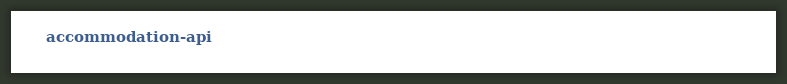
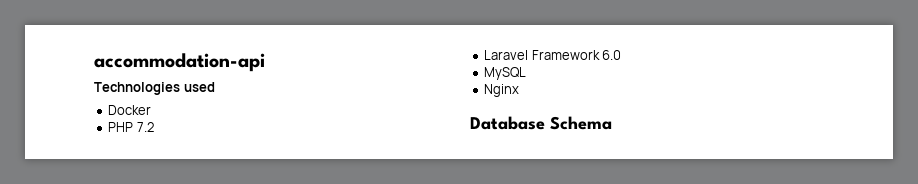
+ Technologies used
+ Docker
+ PHP 7.2
+ Laravel Framework 6.0
+ MySQL
+ Nginx
+ Database Schema

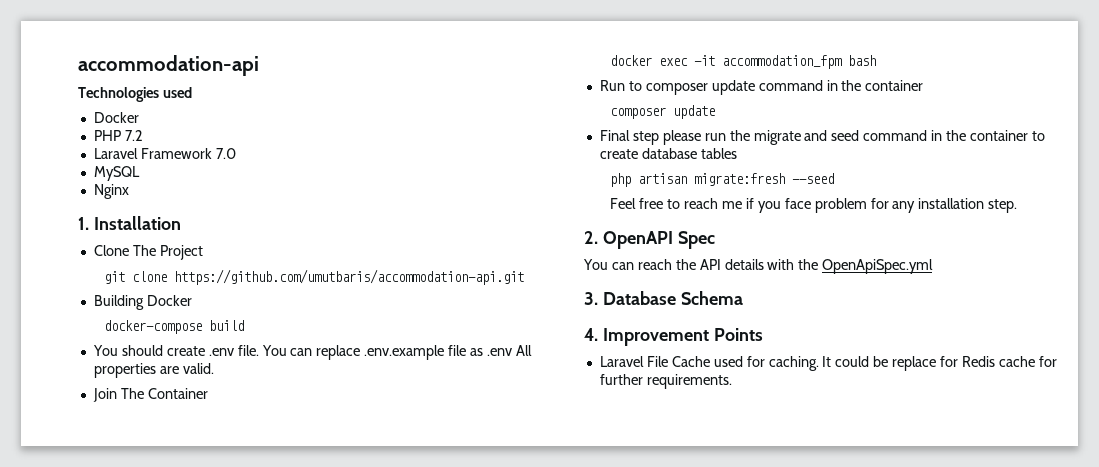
- Laravel Framework 6.0
+ Laravel Framework 7.0
- Database Schema
+ 1. Installation
+ Clone The Project
+ git clone https://github.com/umutbaris/accommodation-api.git
+ Building Docker
+ docker-compose build
+ You should create .env file. You can replace .env.example file as .env All properties are valid.
+ Join The Container
+ docker exec -it accommodation_fpm bash
+ Run to composer update command in the container
+ composer update
+ Final step please run the migrate and seed command in the container to create database tables
+ php artisan migrate:fresh --seed
+ Feel free to reach me if you face problem for any installation step.
+ 2. OpenAPI Spec
+ You can reach the API details with the OpenApiSpec.yml
+ 3. Database Schema
+ 4. Improvement Points
+ Laravel File Cache used for caching. It could be replace for Redis cache for further requirements.

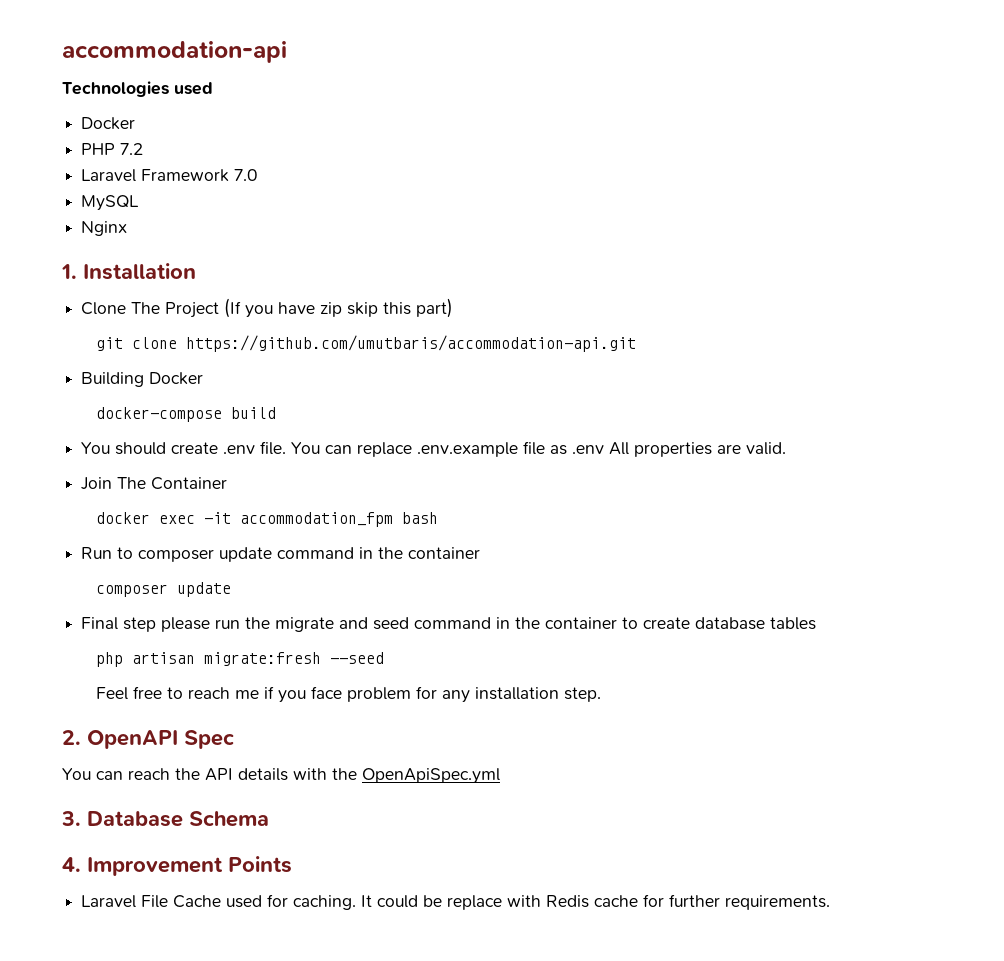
- Clone The Project
+ Clone The Project (If you have zip skip this part)
- It could be replace for Redis cache for further requirements.
+ It could be replace with Redis cache for further requirements.

